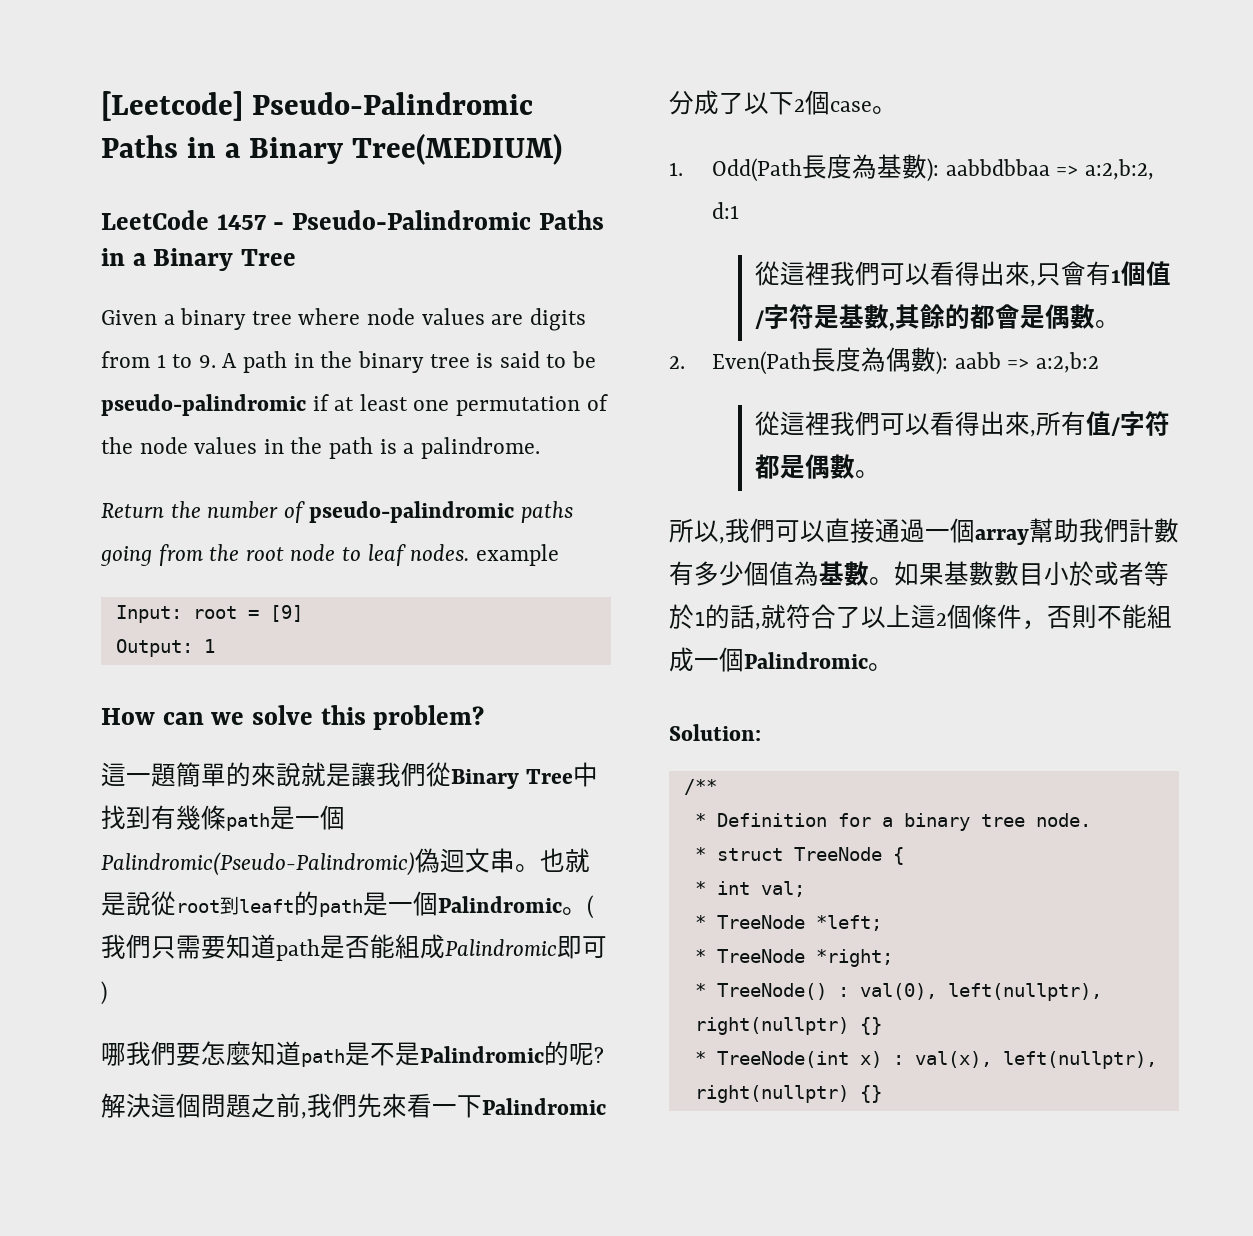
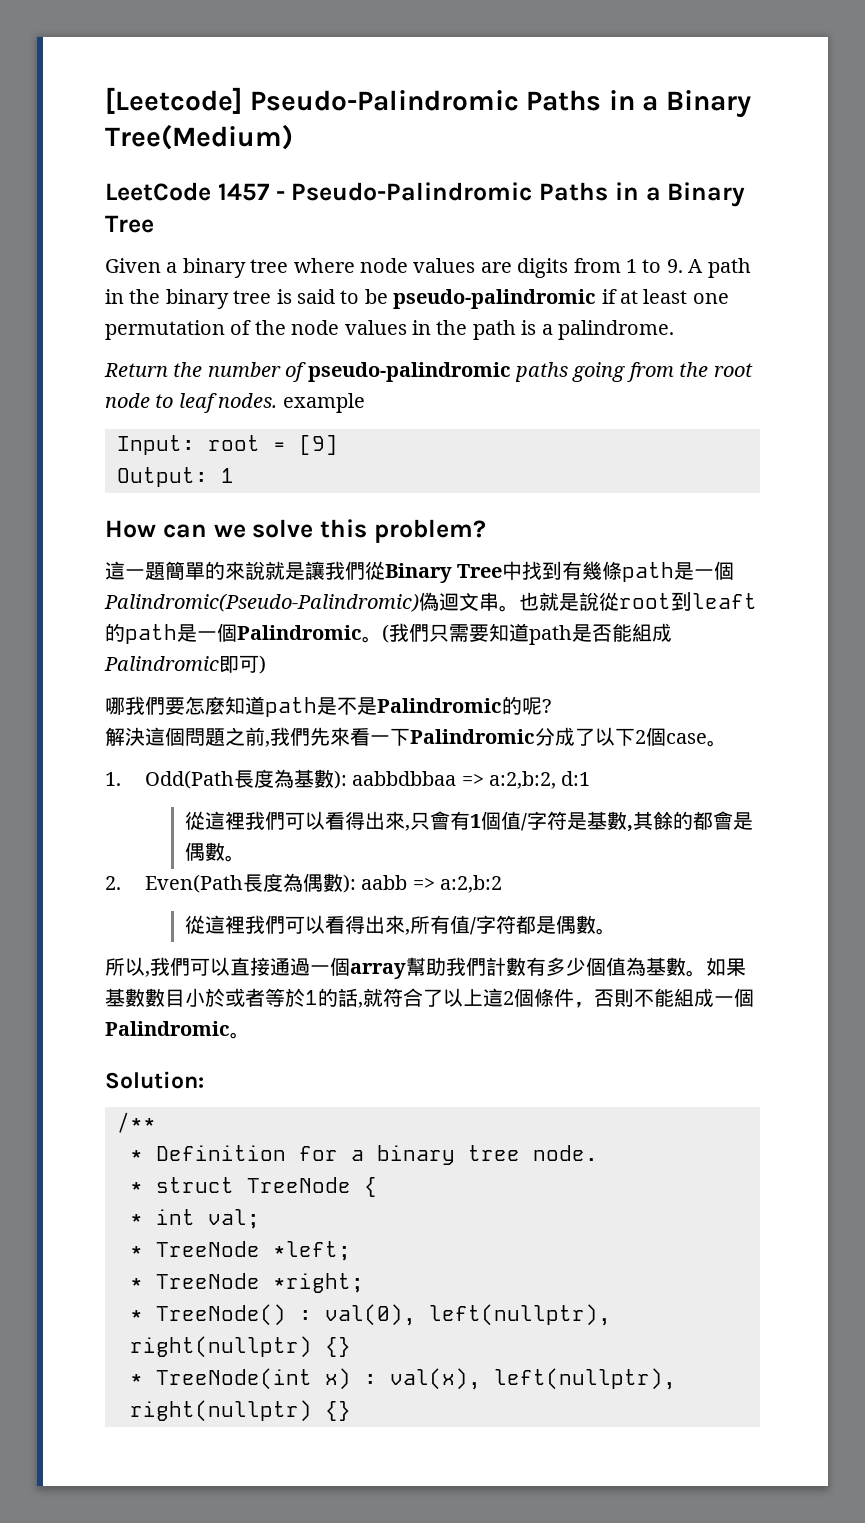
- [Leetcode] Pseudo-Palindromic Paths in a Binary Tree(MEDIUM)
+ [Leetcode] Pseudo-Palindromic Paths in a Binary Tree(Medium)

